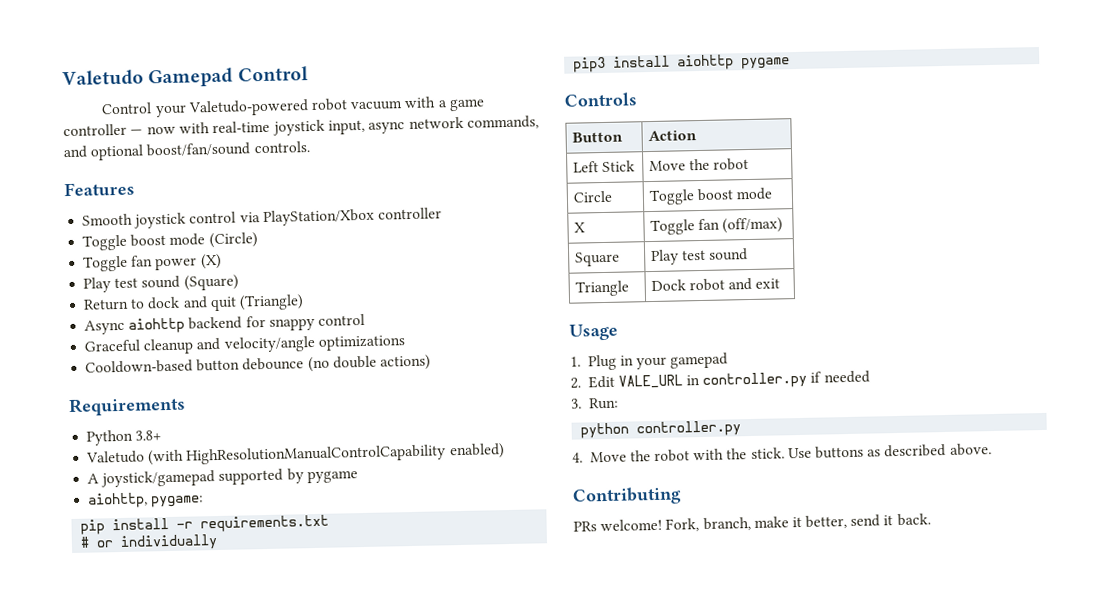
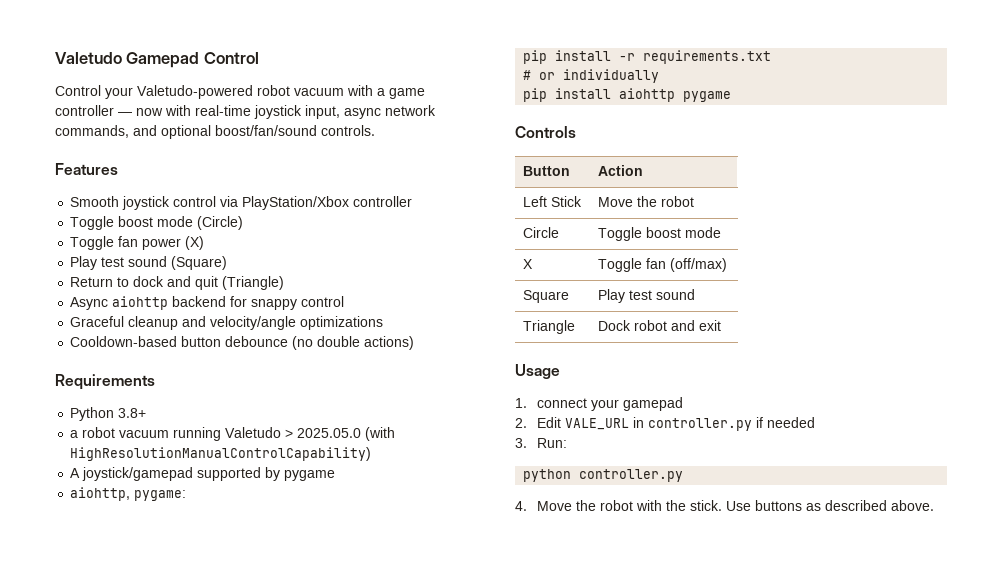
- Valetudo (with HighResolutionManualControlCapability enabled)
+ a robot vacuum running Valetudo > 2025.05.0 (with HighResolutionManualControlCapability)
- pip3 install aiohttp pygame
+ pip install aiohttp pygame
- 1. Plug in your gamepad
+ 1. connect your gamepad
- Contributing
- PRs welcome! Fork, branch, make it better, send it back.

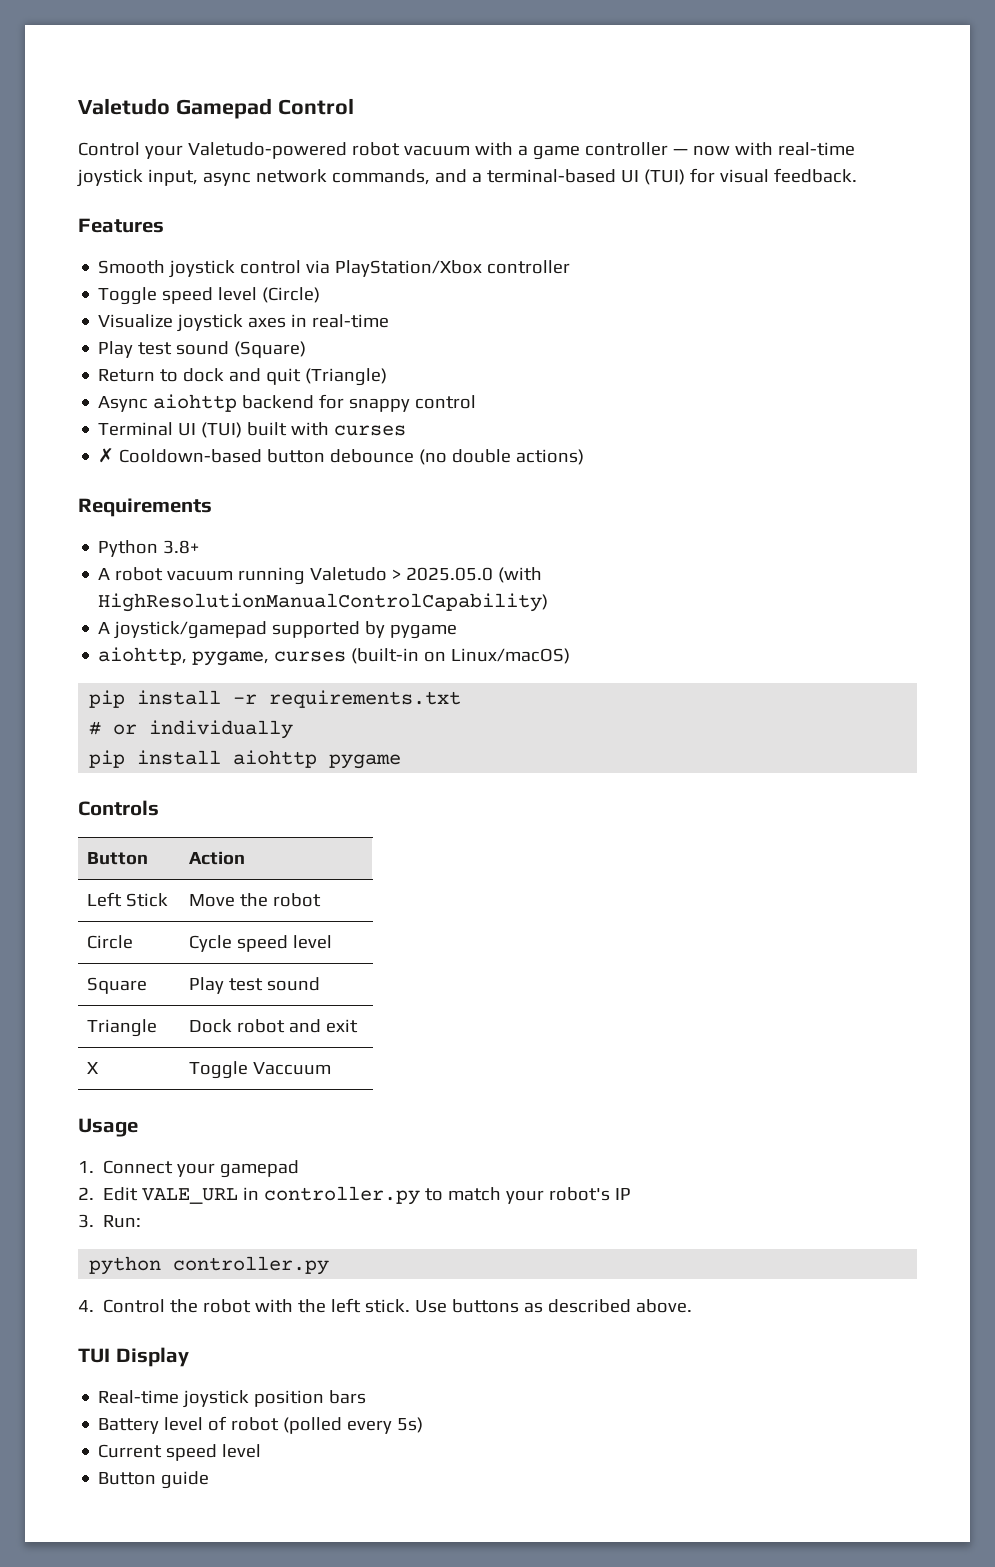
- Control your Valetudo-powered robot vacuum with a game controller — now with real-time joystick input, async network commands, and optional boost/fan/sound controls.
+ Control your Valetudo-powered robot vacuum with a game controller — now with real-time joystick input, async network commands, and a terminal-based UI (TUI) for visual feedback.
- Toggle boost mode (Circle)
+ Toggle speed level (Circle)
- Toggle fan power (X)
+ Visualize joystick axes in real-time
- Graceful cleanup and velocity/angle optimizations
- Cooldown-based button debounce (no double actions)
+ Terminal UI (TUI) built with curses
+ ✗ Cooldown-based button debounce (no double actions)
- a robot vacuum running Valetudo > 2025.05.0 (with HighResolutionManualControlCapability)
+ A robot vacuum running Valetudo > 2025.05.0 (with HighResolutionManualControlCapability)
- aiohttp, pygame:
+ aiohttp, pygame, curses (built-in on Linux/macOS)
- Circle | Toggle boost mode
- X | Toggle fan (off/max)
+ Circle | Cycle speed level
+ X | Toggle Vaccuum
- 1. connect your gamepad
+ 1. Connect your gamepad
- 2. Edit VALE_URL in controller.py if needed
+ 2. Edit VALE_URL in controller.py to match your robot's IP
- 4. Move the robot with the stick.
+ 4. Control the robot with the left stick.
+ TUI Display
+ Real-time joystick position bars
+ Battery level of robot (polled every 5s)
+ Current speed level
+ Button guide

